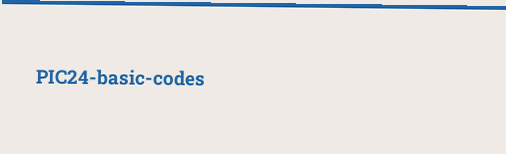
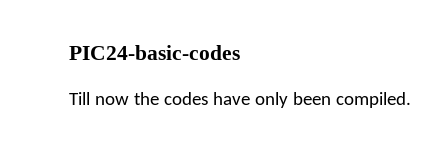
+ Till now the codes have only been compiled.

